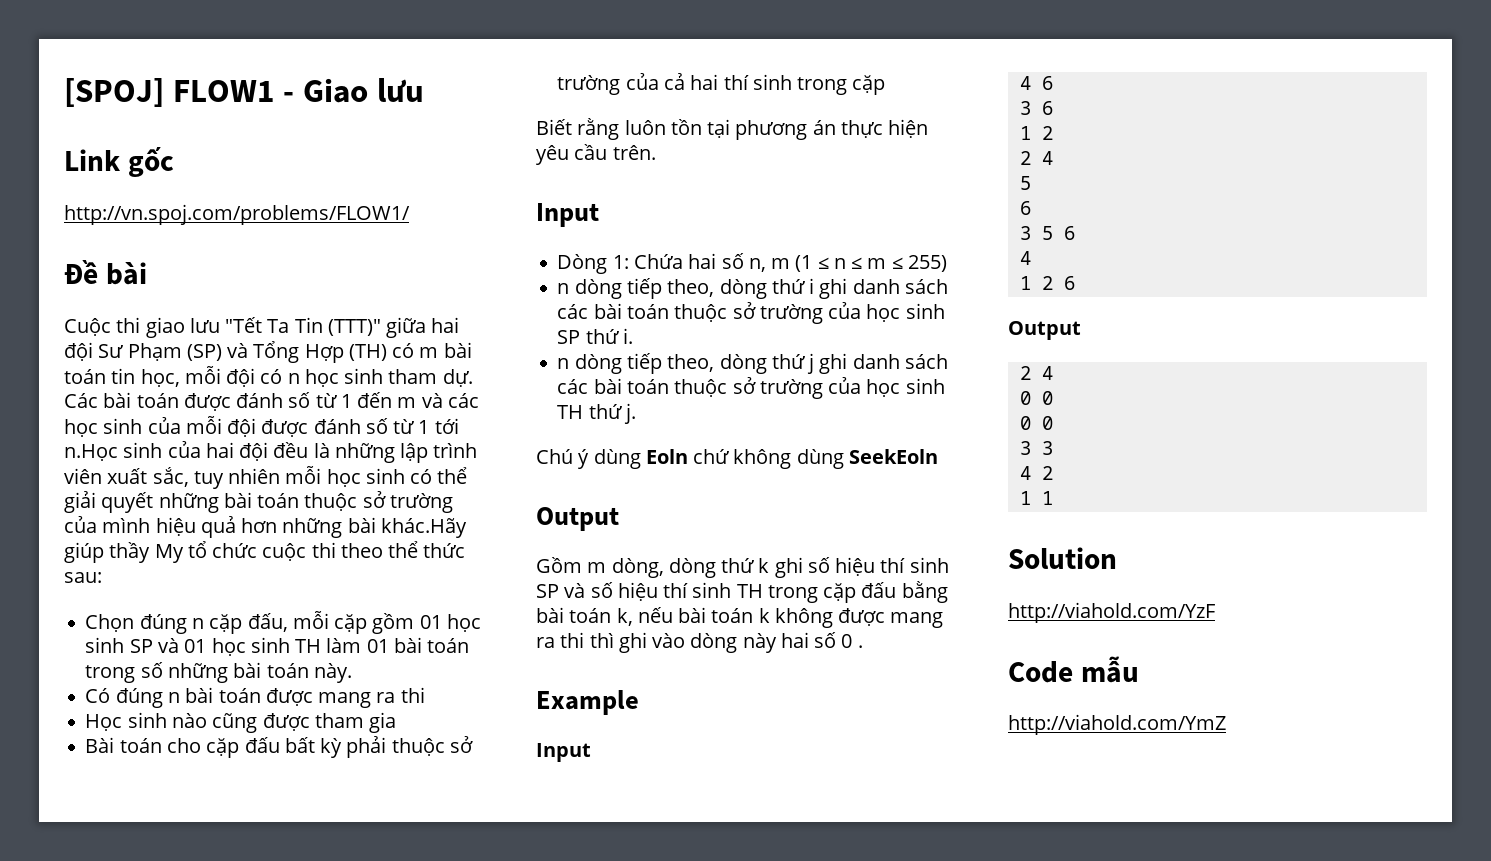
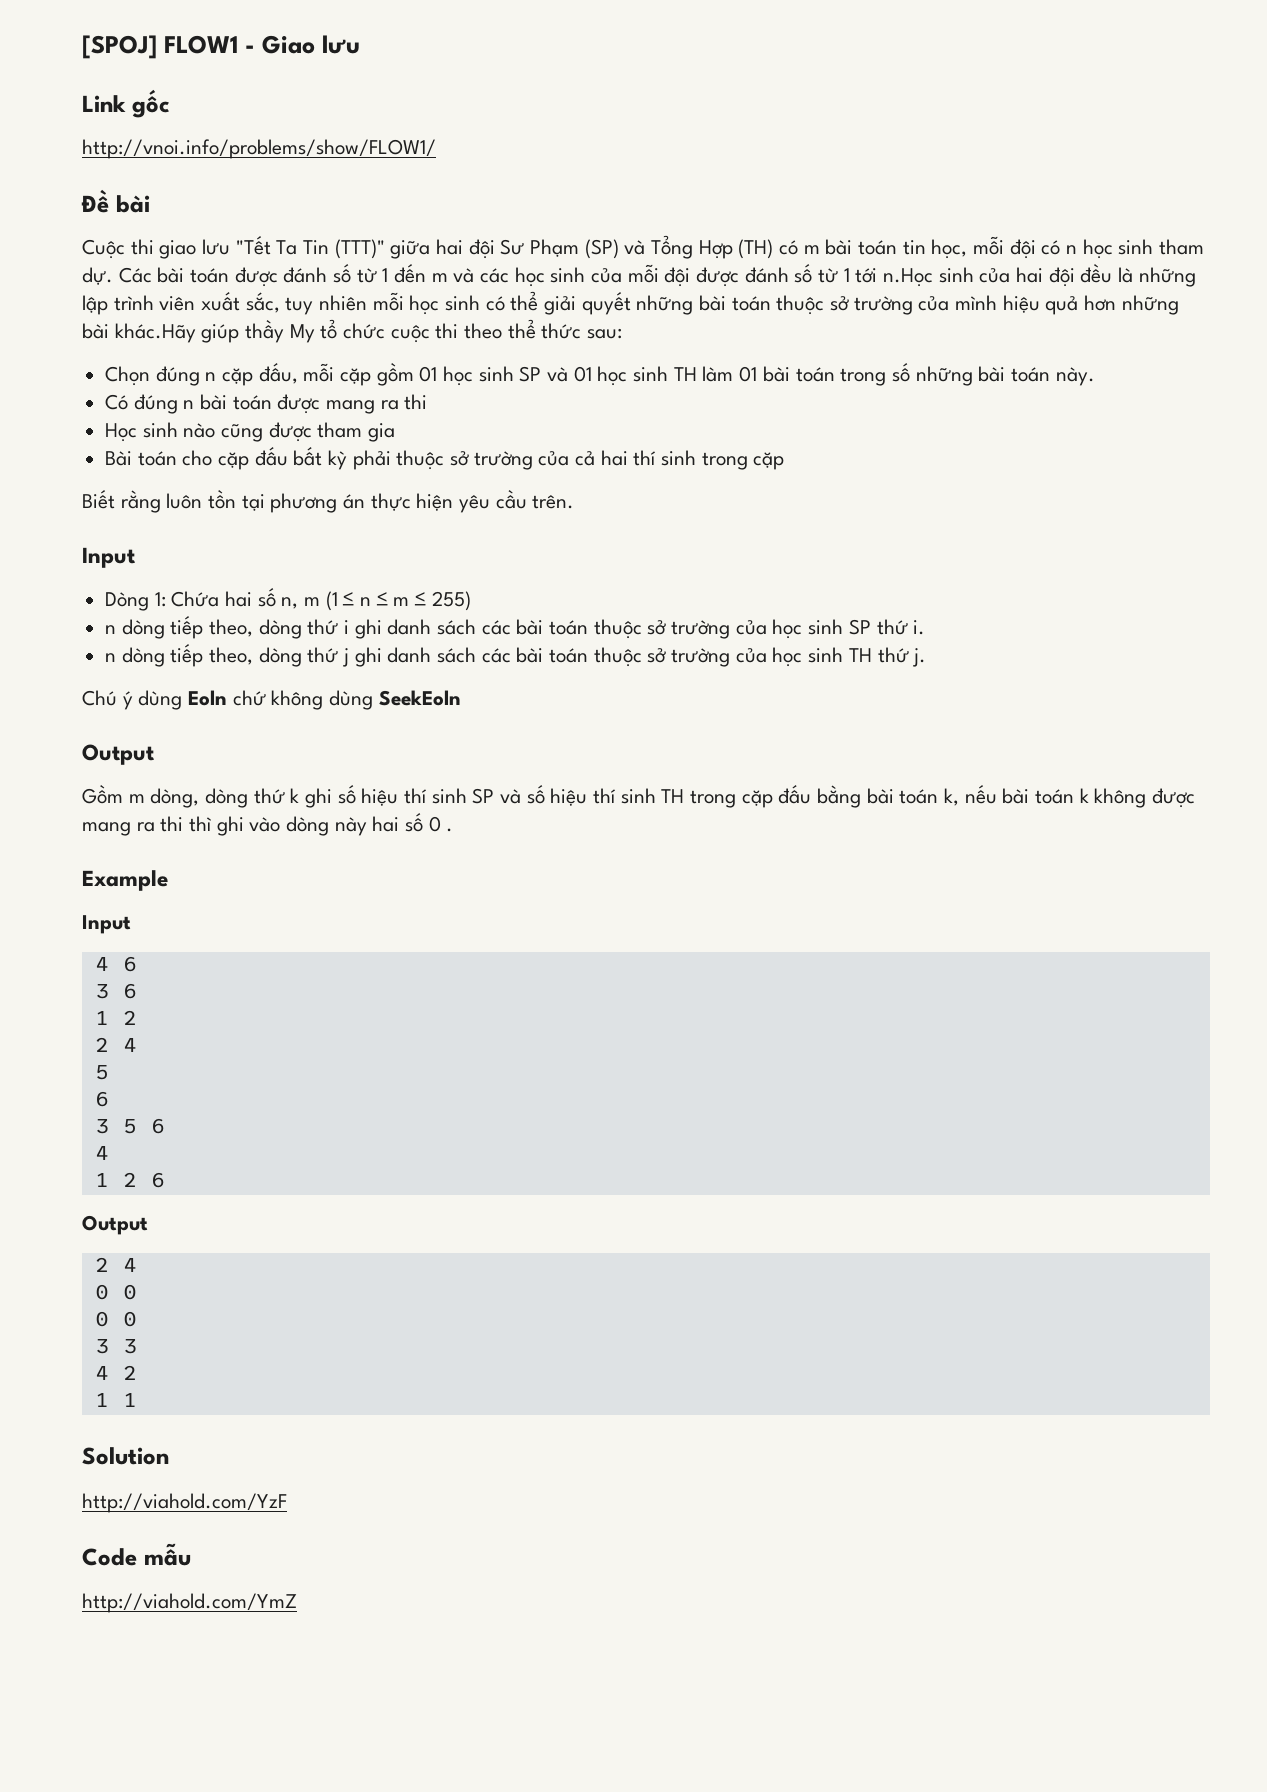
- http://vn.spoj.com/problems/FLOW1/
+ http://vnoi.info/problems/show/FLOW1/

